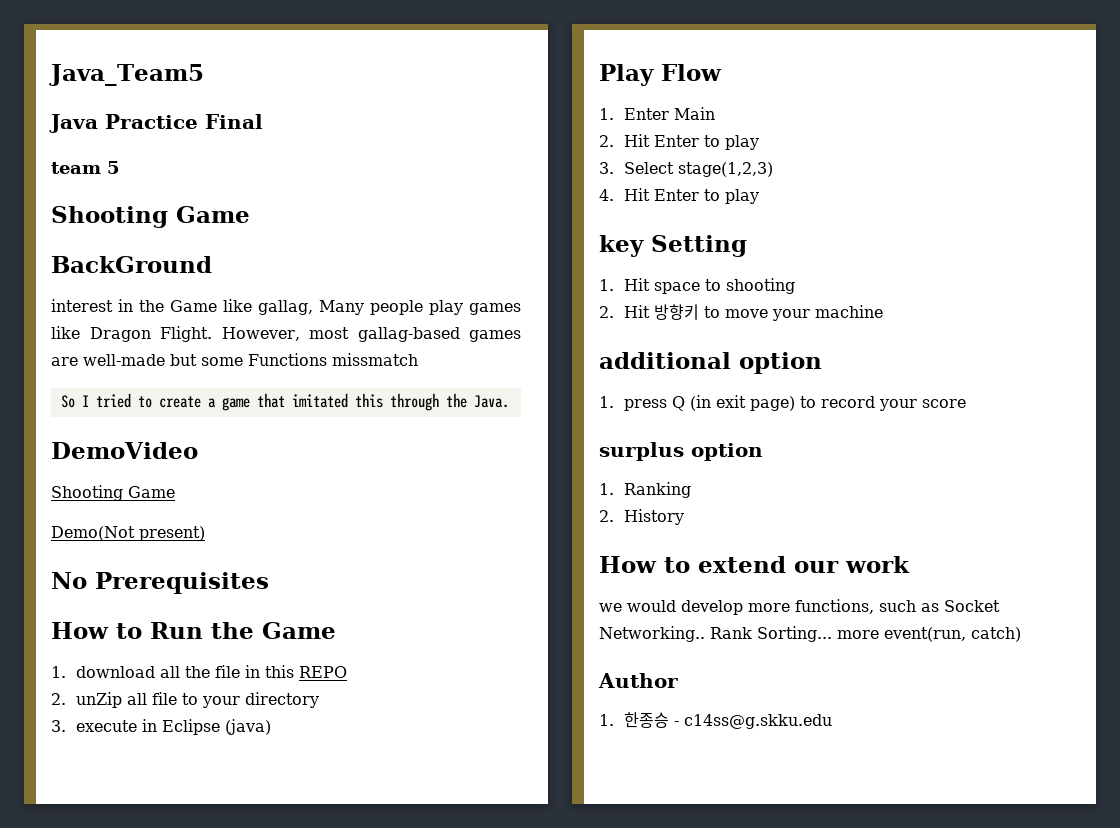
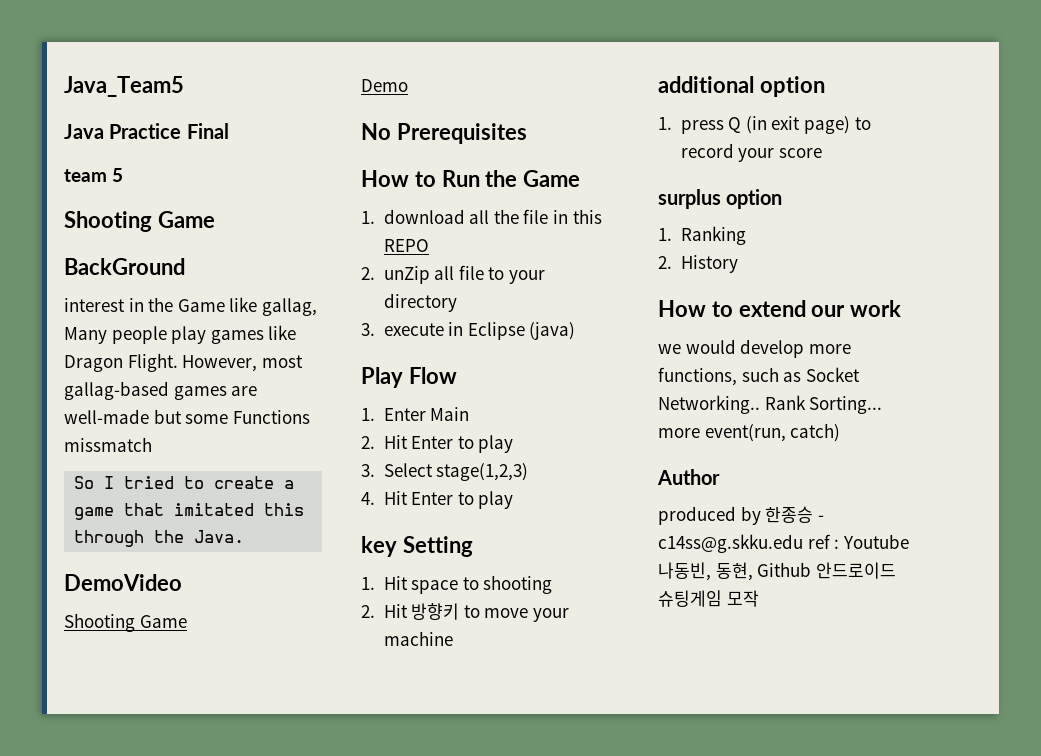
- Demo(Not present)
+ Demo
- 1. 한종승 - c14ss@g.skku.edu
+ produced by 한종승 - c14ss@g.skku.edu ref : Youtube 나동빈, 동현, Github 안드로이드 슈팅게임 모작

